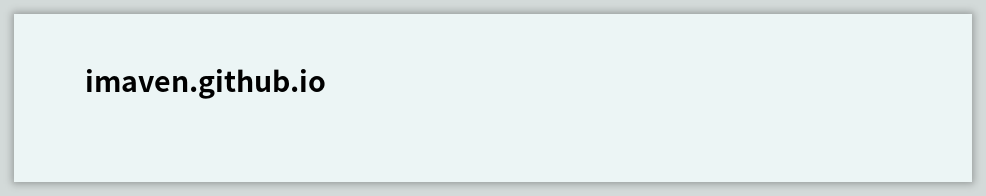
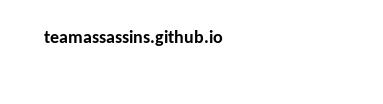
- imaven.github.io
+ teamassassins.github.io

